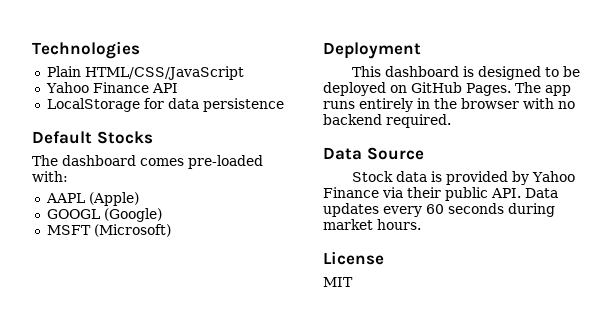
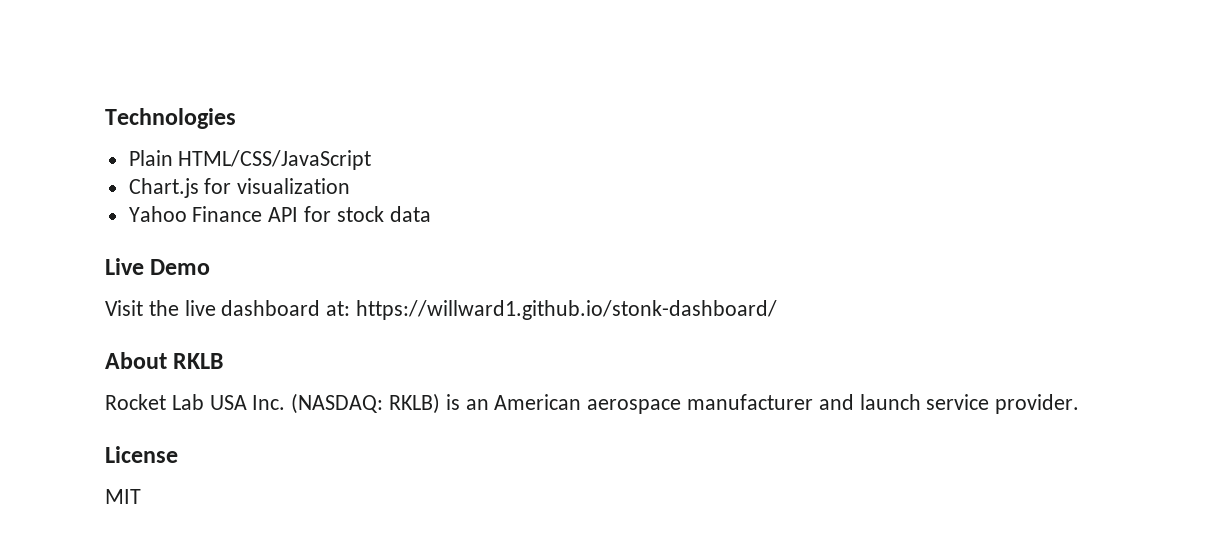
+ Chart.js for visualization
- Yahoo Finance API
- LocalStorage for data persistence
- Default Stocks
- The dashboard comes pre-loaded with:
- AAPL (Apple)
- GOOGL (Google)
- MSFT (Microsoft)
- Deployment
- This dashboard is designed to be deployed on GitHub Pages. The app runs entirely in the browser with no backend required.
- Data Source
- Stock data is provided by Yahoo Finance via their public API. Data updates every 60 seconds during market hours.
+ Yahoo Finance API for stock data
+ Live Demo
+ Visit the live dashboard at: https://willward1.github.io/stonk-dashboard/
+ About RKLB
+ Rocket Lab USA Inc. (NASDAQ: RKLB) is an American aerospace manufacturer and launch service provider.

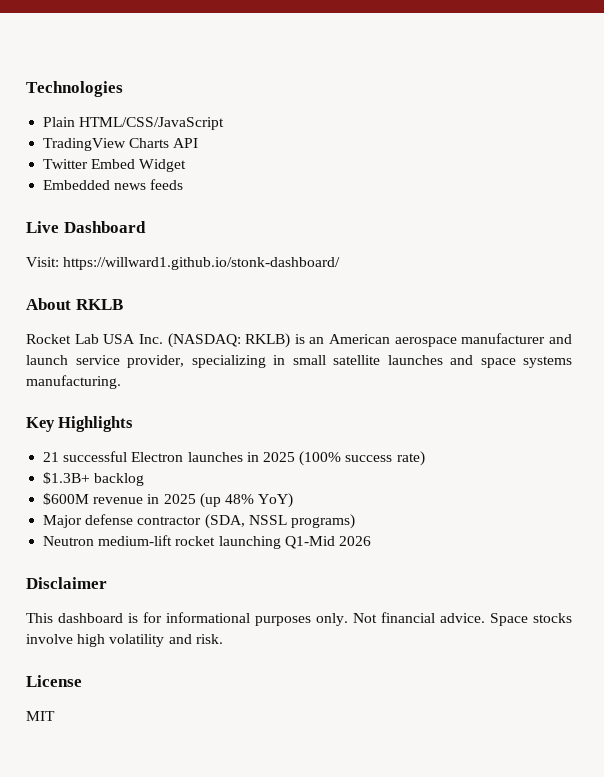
- Chart.js for visualization
- Yahoo Finance API for stock data
- Live Demo
- Visit the live dashboard at: https://willward1.github.io/stonk-dashboard/
+ TradingView Charts API
+ Twitter Embed Widget
+ Embedded news feeds
+ Live Dashboard
+ Visit: https://willward1.github.io/stonk-dashboard/
- Rocket Lab USA Inc. (NASDAQ: RKLB) is an American aerospace manufacturer and launch service provider.
+ Rocket Lab USA Inc. (NASDAQ: RKLB) is an American aerospace manufacturer and launch service provider, specializing in small satellite launches and space systems manufacturing.
+ Key Highlights
+ 21 successful Electron launches in 2025 (100% success rate)
+ $1.3B+ backlog
+ $600M revenue in 2025 (up 48% YoY)
+ Major defense contractor (SDA, NSSL programs)
+ Neutron medium-lift rocket launching Q1-Mid 2026
+ Disclaimer
+ This dashboard is for informational purposes only. Not financial advice. Space stocks involve high volatility and risk.

